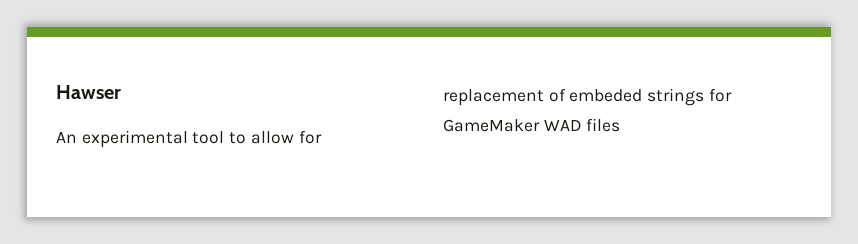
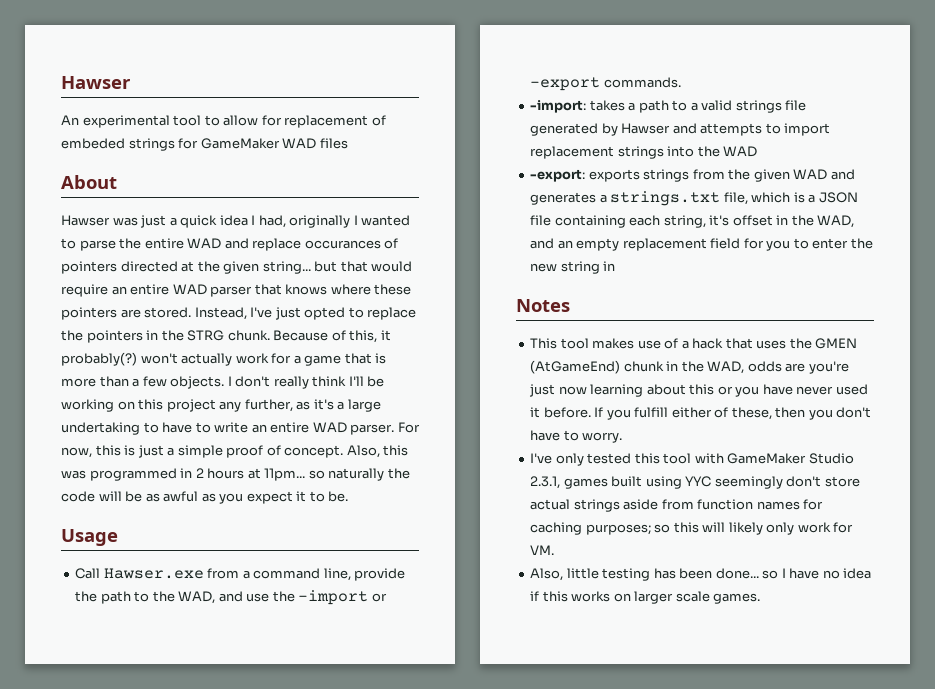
+ About
+ Hawser was just a quick idea I had, originally I wanted to parse the entire WAD and replace occurances of pointers directed at the given string... but that would require an entire WAD parser that knows where these pointers are stored. Instead, I've just opted to replace the pointers in the STRG chunk. Because of this, it probably(?) won't actually work for a game that is more than a few objects. I don't really think I'll be working on this project any further, as it's a large undertaking to have to write an entire WAD parser. For now, this is just a simple proof of concept. Also, this was programmed in 2 hours at 11pm... so naturally the code will be as awful as you expect it to be.
+ Usage
+ Call Hawser.exe from a command line, provide the path to the WAD, and use the -import or -export commands.
+ -import: takes a path to a valid strings file generated by Hawser and attempts to import replacement strings into the WAD
+ -export: exports strings from the given WAD and generates a strings.txt file, which is a JSON file containing each string, it's offset in the WAD, and an empty replacement field for you to enter the new string in
+ Notes
+ This tool makes use of a hack that uses the GMEN (AtGameEnd) chunk in the WAD, odds are you're just now learning about this or you have never used it before. If you fulfill either of these, then you don't have to worry.
+ I've only tested this tool with GameMaker Studio 2.3.1, games built using YYC seemingly don't store actual strings aside from function names for caching purposes; so this will likely only work for VM.
+ Also, little testing has been done... so I have no idea if this works on larger scale games.

